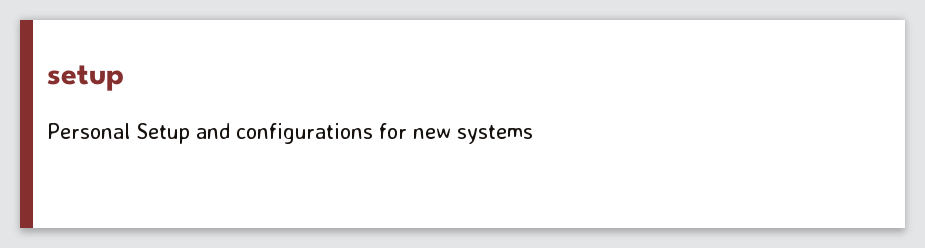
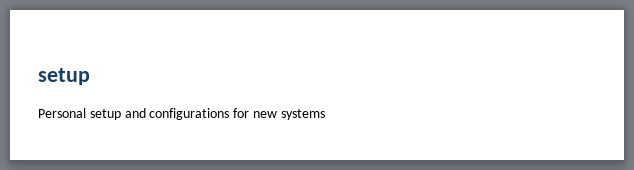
- Personal Setup and configurations for new systems
+ Personal setup and configurations for new systems

